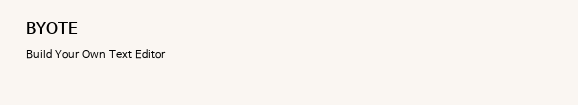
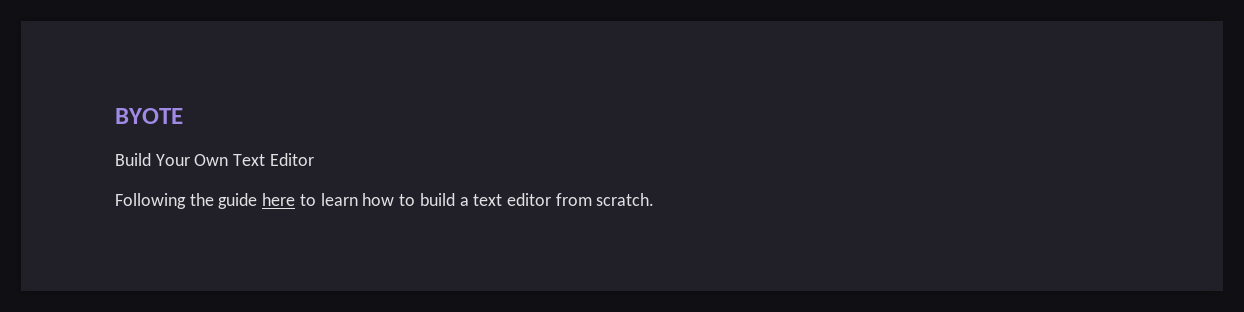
+ Following the guide here to learn how to build a text editor from scratch.

